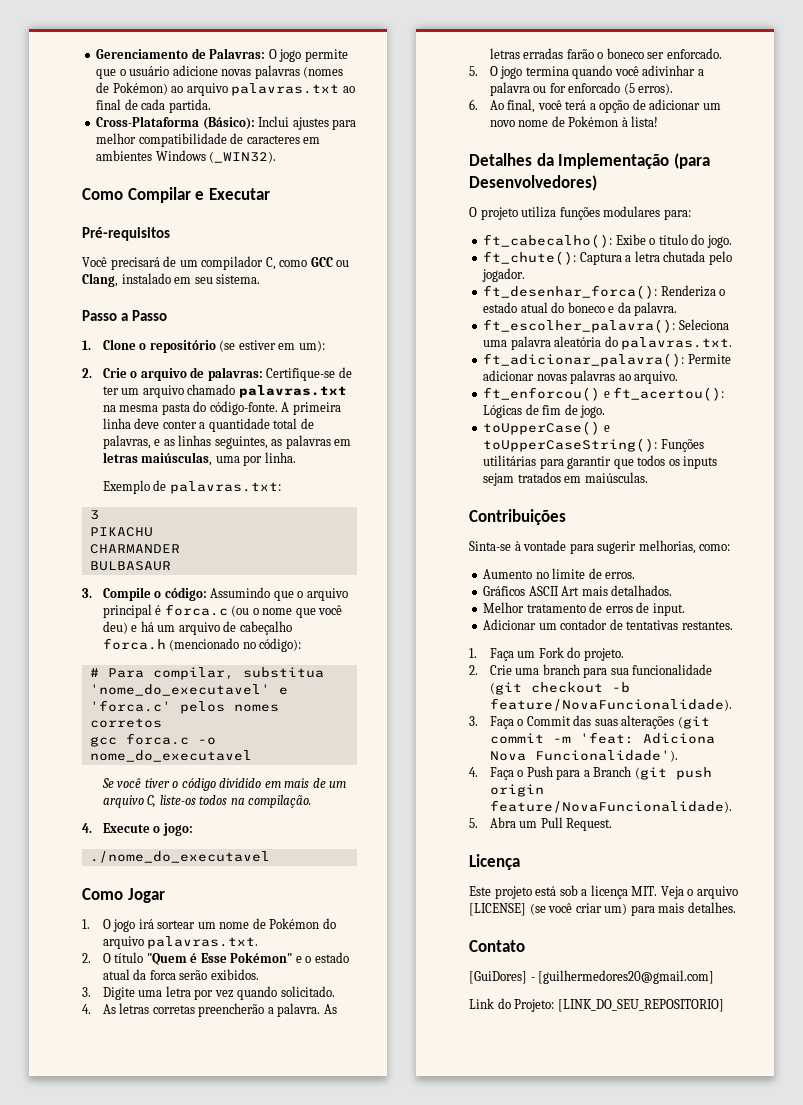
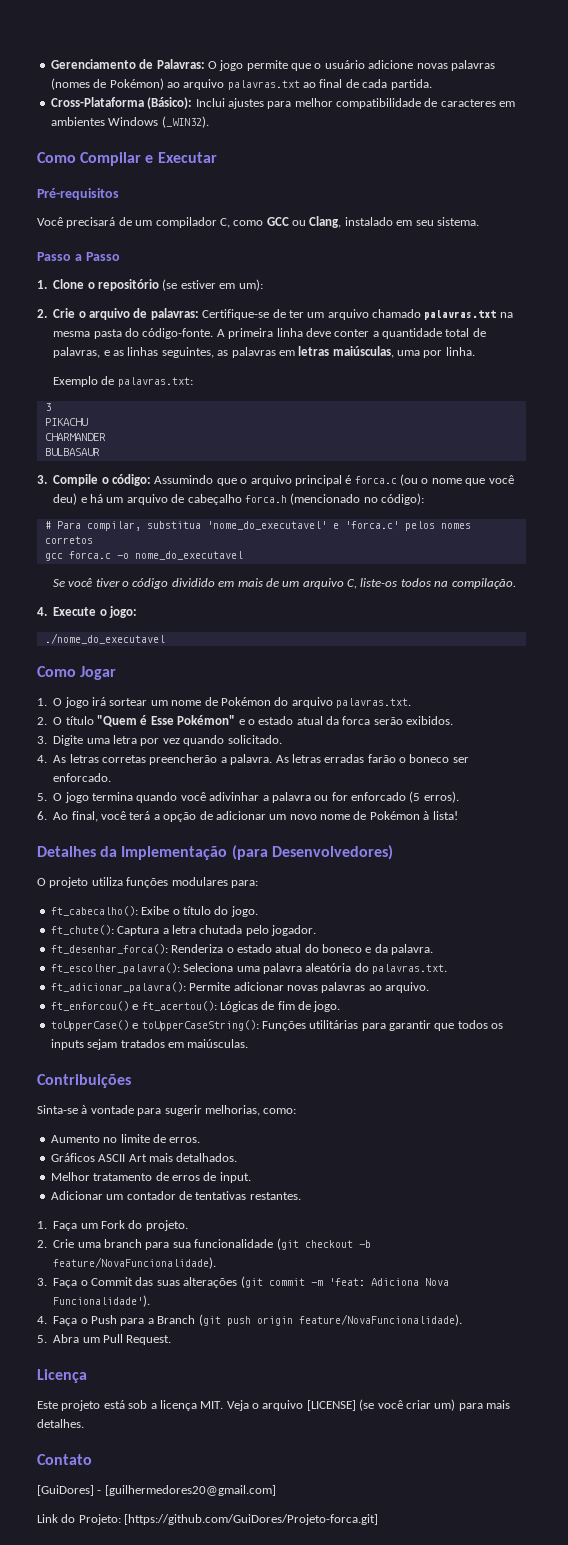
- Link do Projeto: [LINK_DO_SEU_REPOSITORIO]
+ Link do Projeto: [https://github.com/GuiDores/Projeto-forca.git]

